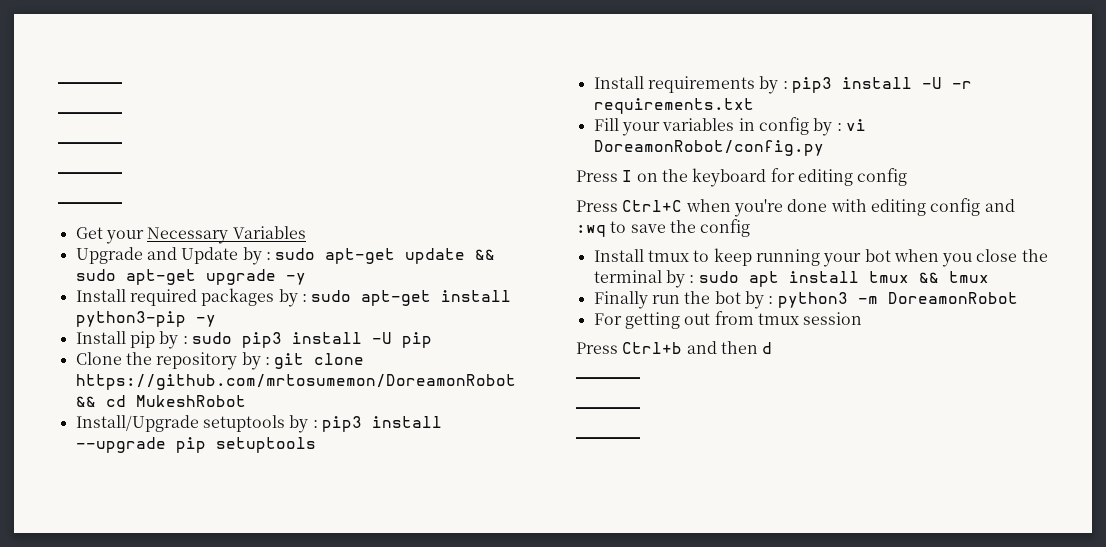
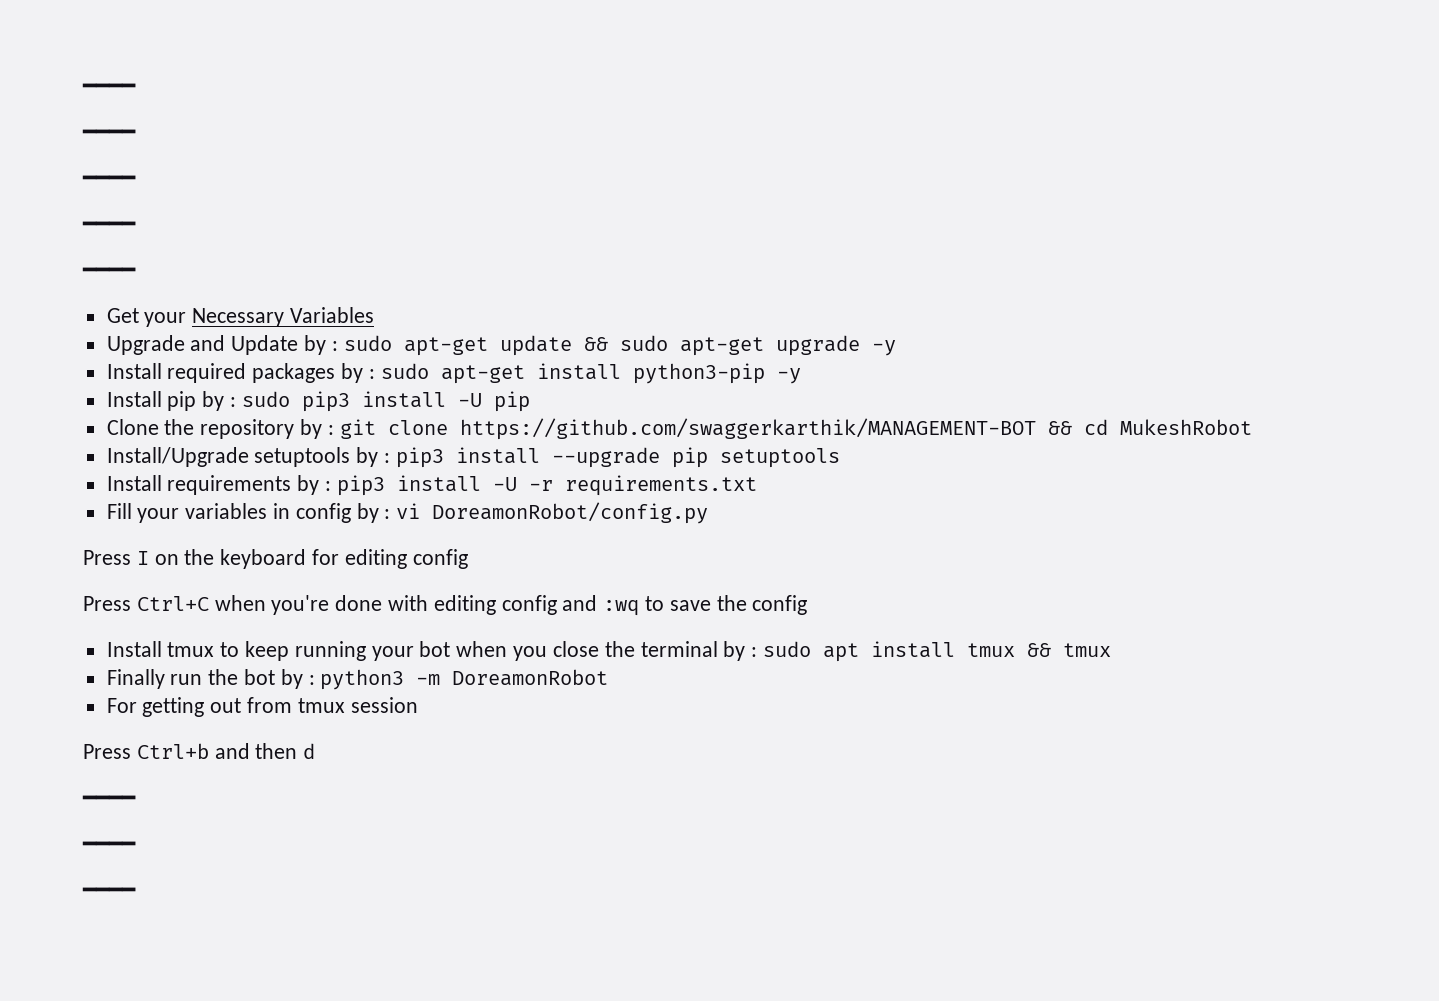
- Clone the repository by : git clone https://github.com/mrtosumemon/DoreamonRobot && cd MukeshRobot
+ Clone the repository by : git clone https://github.com/swaggerkarthik/MANAGEMENT-BOT && cd MukeshRobot

